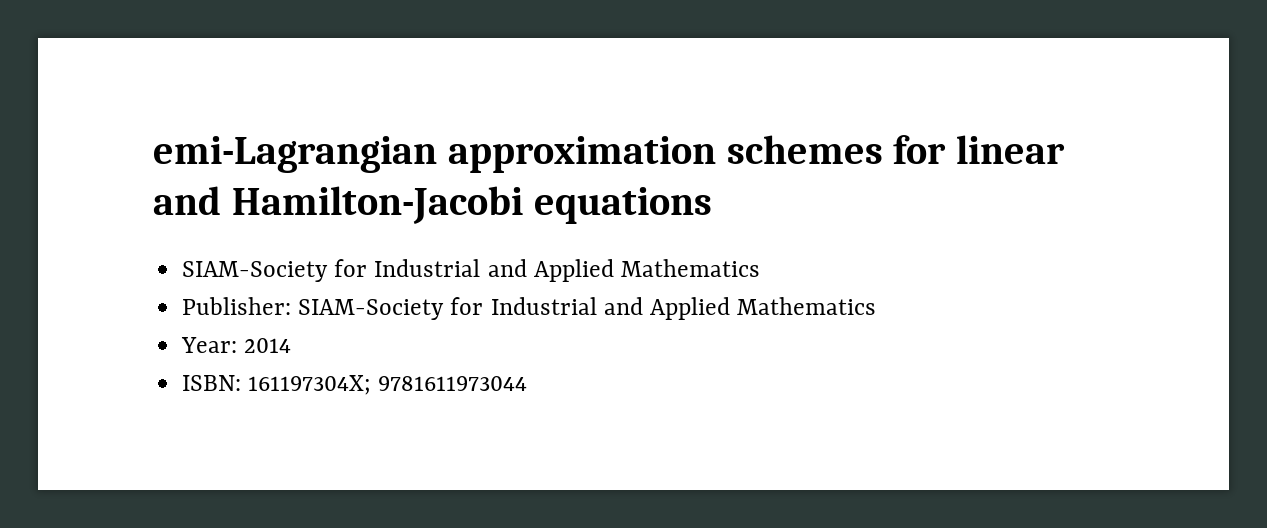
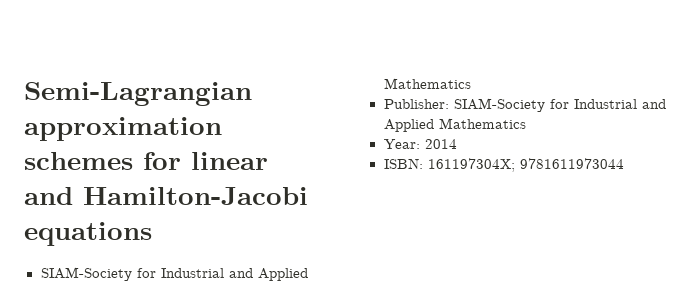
- emi-Lagrangian approximation schemes for linear and Hamilton-Jacobi equations
+ Semi-Lagrangian approximation schemes for linear and Hamilton-Jacobi equations

